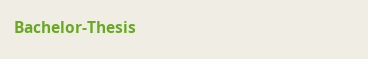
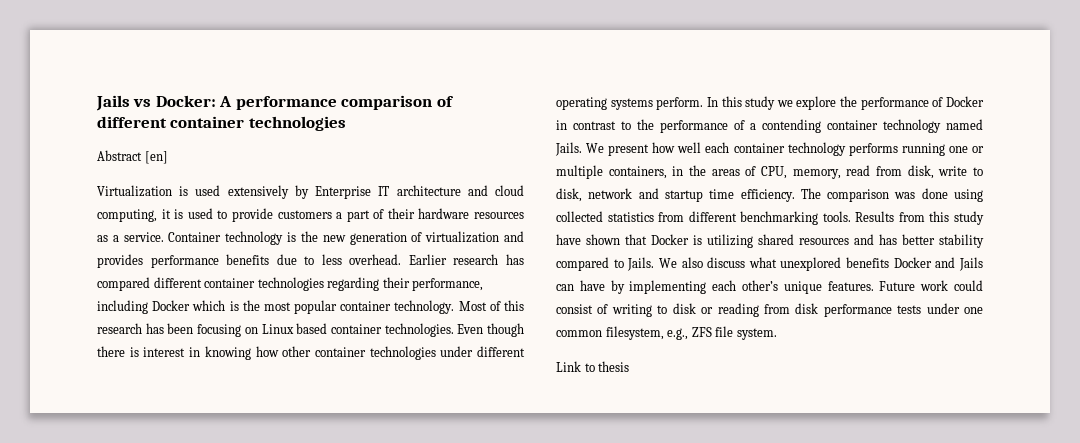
- Bachelor-Thesis
+ Jails vs Docker: A performance comparison of different container technologies
+ Abstract [en]
+ Virtualization is used extensively by Enterprise IT architecture and cloud computing, it is used to provide customers a part of their hardware resources as a service. Container technology is the new generation of virtualization and provides performance benefits due to less overhead. Earlier research has compared different container technologies regarding their performance, including Docker which is the most popular container technology. Most of this research has been focusing on Linux based container technologies. Even though there is interest in knowing how other container technologies under different operating systems perform. In this study we explore the performance of Docker in contrast to the performance of a contending container technology named Jails. We present how well each container technology performs running one or multiple containers, in the areas of CPU, memory, read from disk, write to disk, network and startup time efficiency. The comparison was done using collected statistics from different benchmarking tools. Results from this study have shown that Docker is utilizing shared resources and has better stability compared to Jails. We also discuss what unexplored benefits Docker and Jails can have by implementing each other’s unique features. Future work could consist of writing to disk or reading from disk performance tests under one common filesystem, e.g., ZFS file system.
+ Link to thesis

